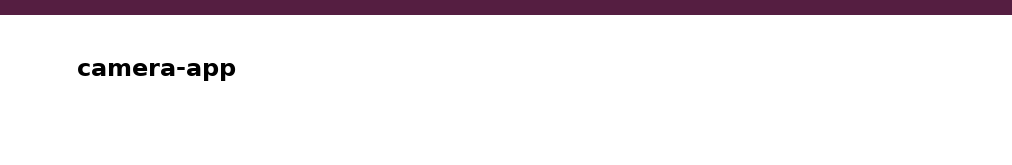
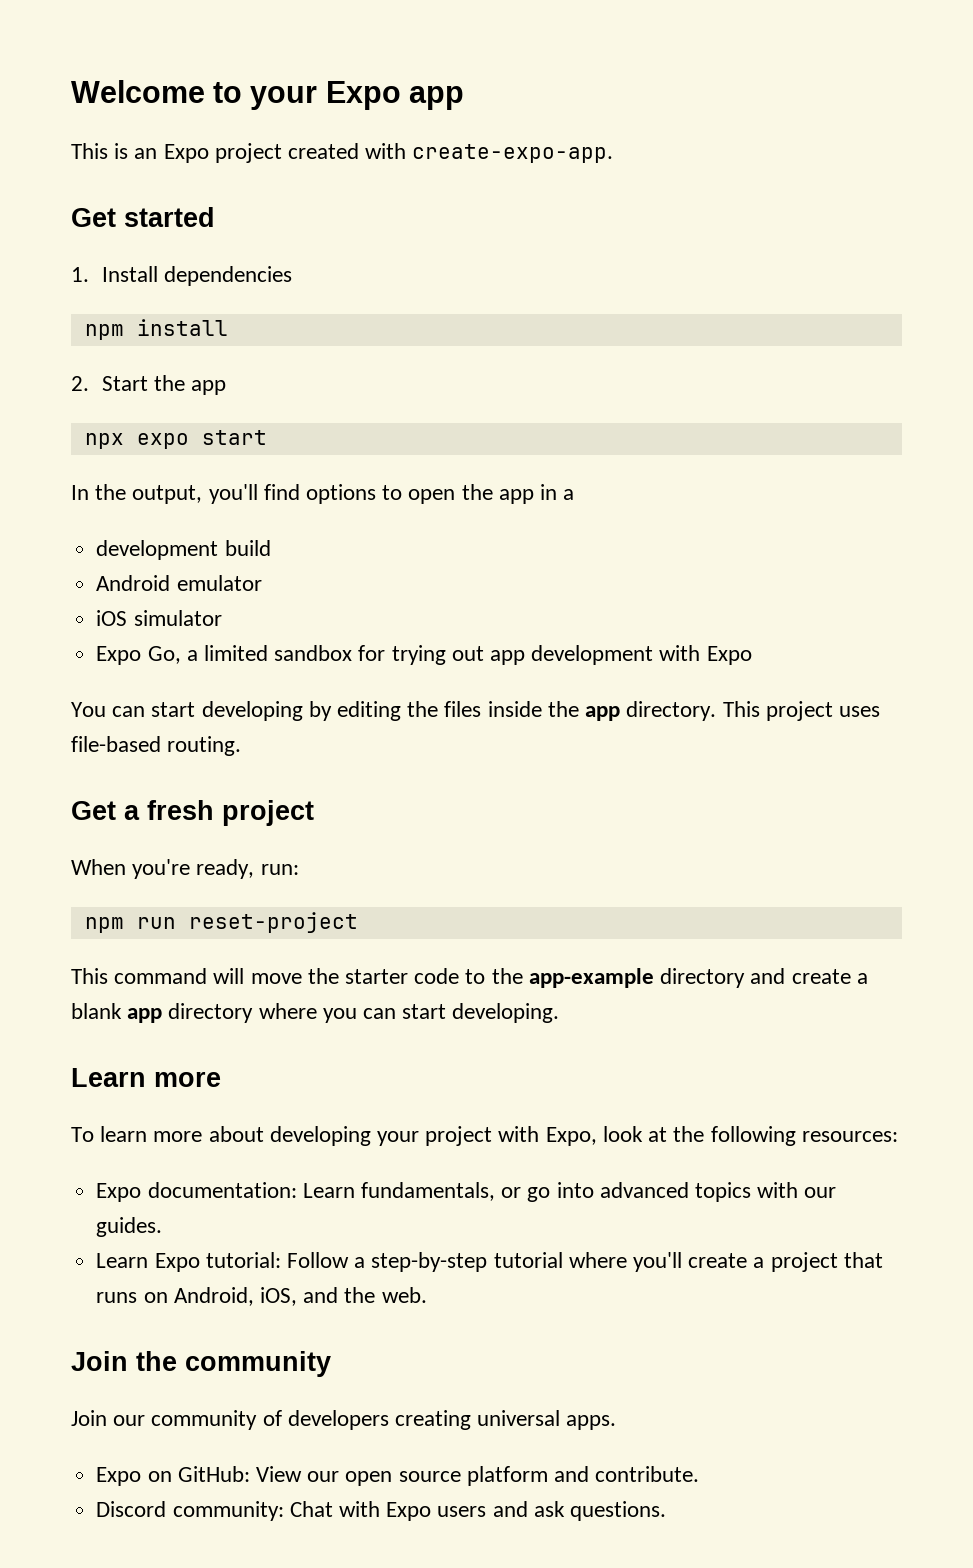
- camera-app
+ Welcome to your Expo app
+ This is an Expo project created with create-expo-app.
+ Get started
+ 1. Install dependencies
+ npm install
+ 2. Start the app
+ npx expo start
+ In the output, you'll find options to open the app in a
+ development build
+ Android emulator
+ iOS simulator
+ Expo Go, a limited sandbox for trying out app development with Expo
+ You can start developing by editing the files inside the app directory. This project uses file-based routing.
+ Get a fresh project
+ When you're ready, run:
+ npm run reset-project
+ This command will move the starter code to the app-example directory and create a blank app directory where you can start developing.
+ Learn more
+ To learn more about developing your project with Expo, look at the following resources:
+ Expo documentation: Learn fundamentals, or go into advanced topics with our guides.
+ Learn Expo tutorial: Follow a step-by-step tutorial where you'll create a project that runs on Android, iOS, and the web.
+ Join the community
+ Join our community of developers creating universal apps.
+ Expo on GitHub: View our open source platform and contribute.
+ Discord community: Chat with Expo users and ask questions.

